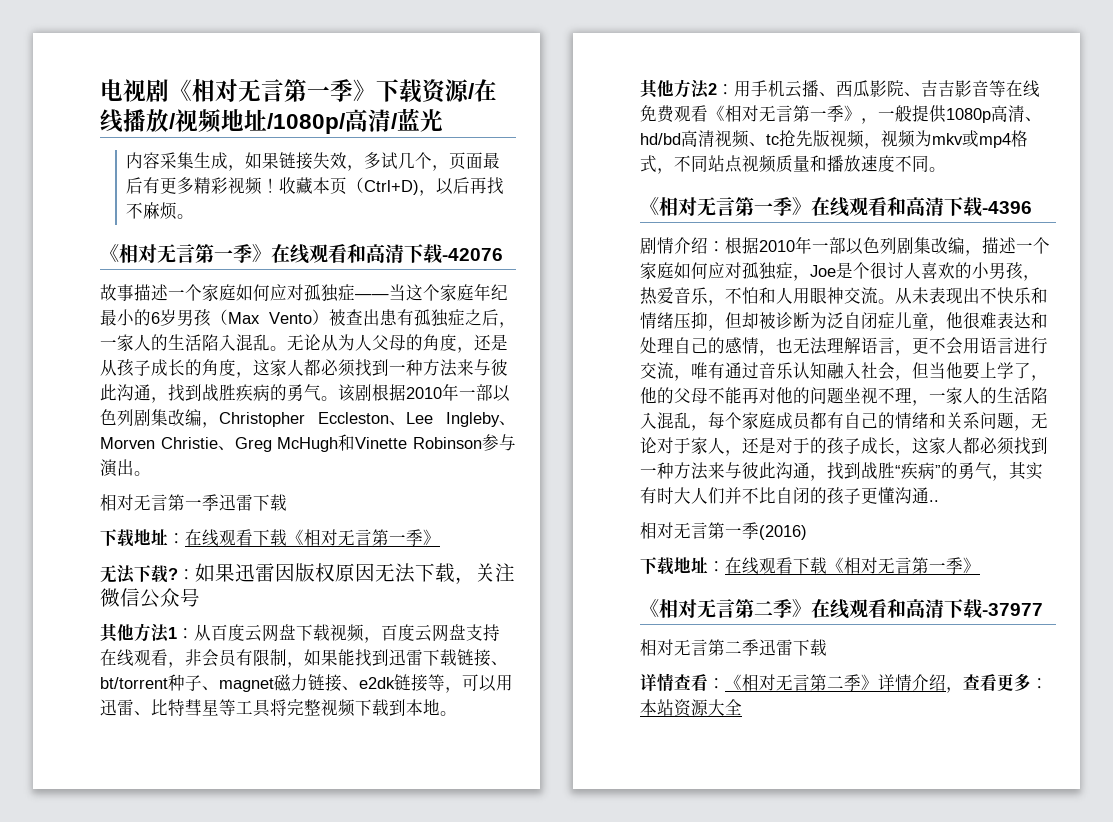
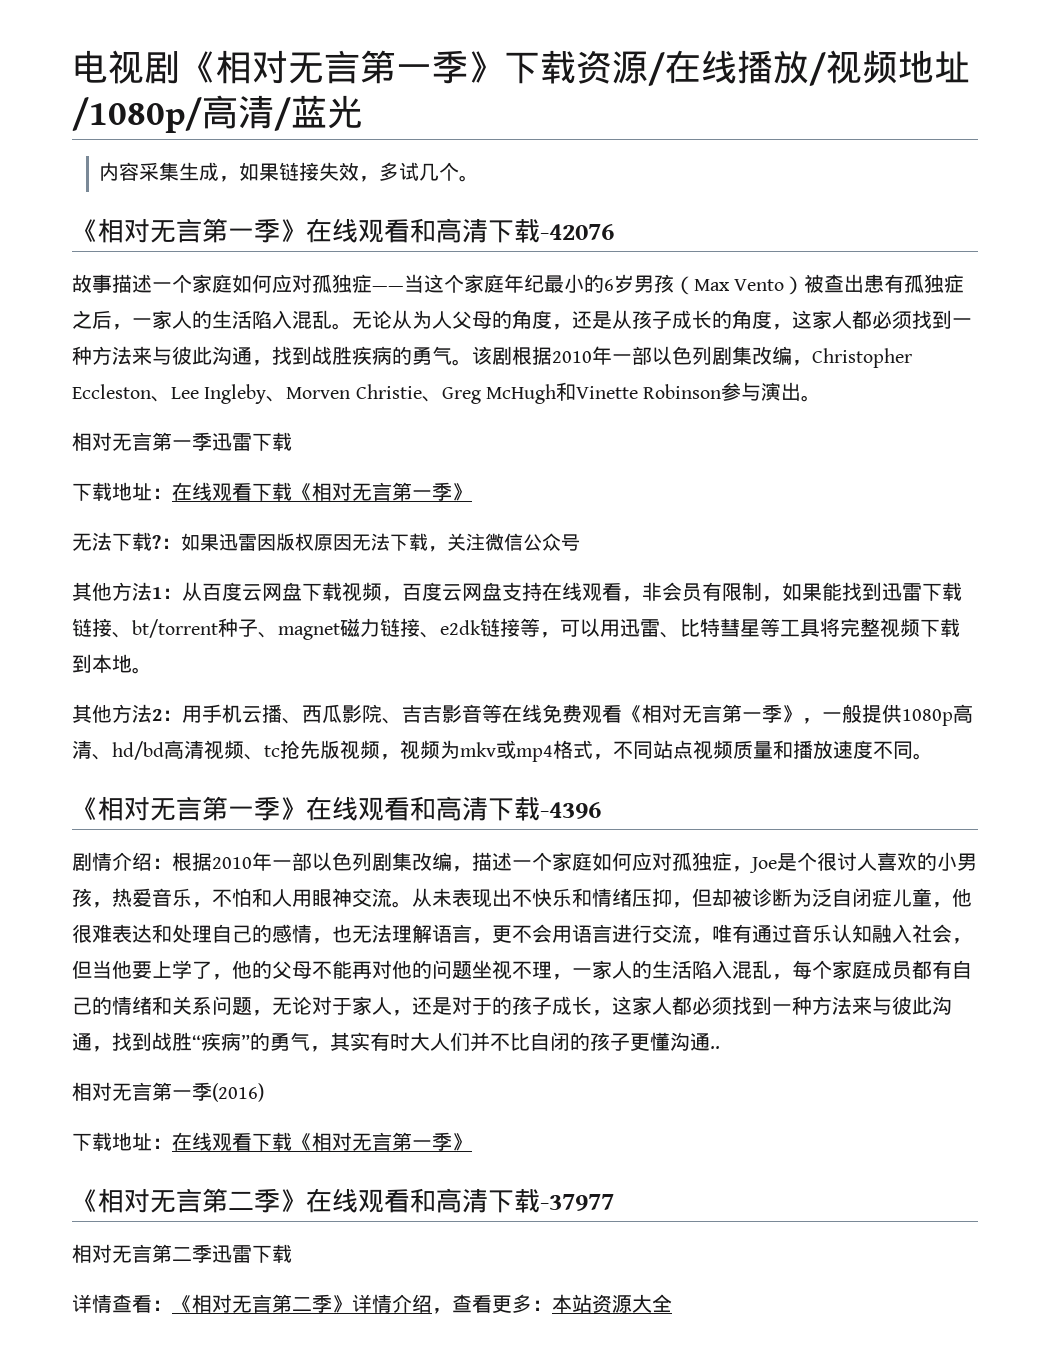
- 内容采集生成，如果链接失效，多试几个，页面最后有更多精彩视频！收藏本页（Ctrl+D)，以后再找不麻烦。
+ 内容采集生成，如果链接失效，多试几个。

